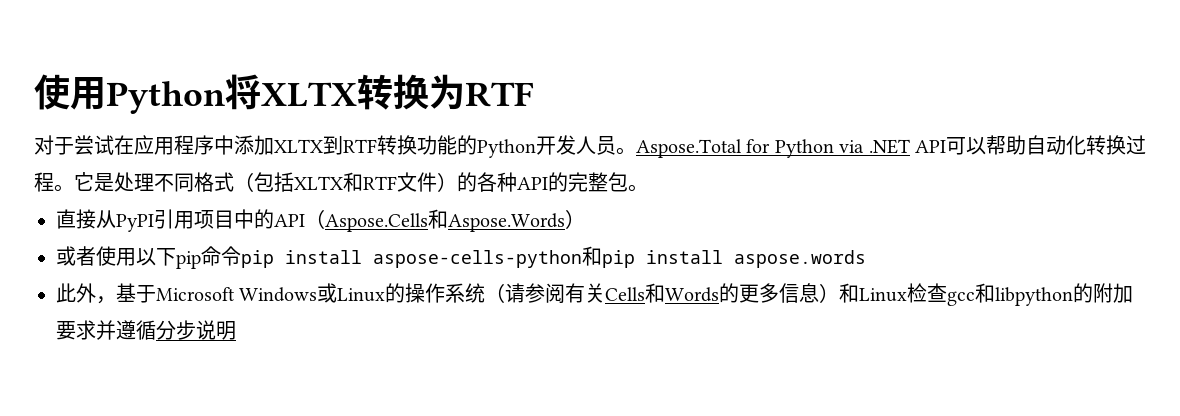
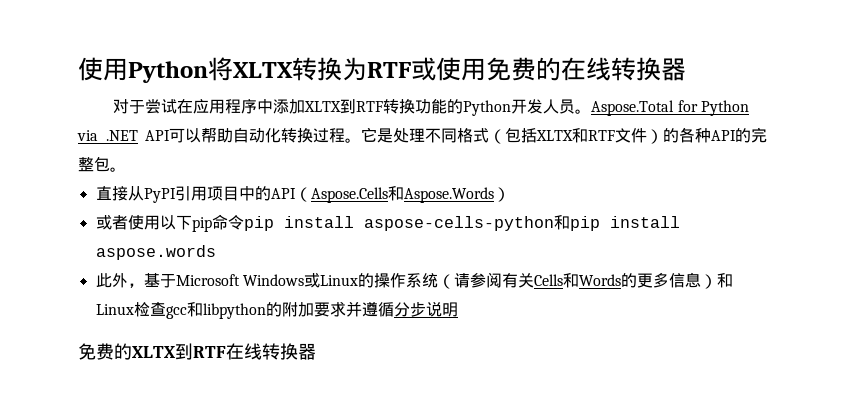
- 使用Python将XLTX转换为RTF
+ 使用Python将XLTX转换为RTF或使用免费的在线转换器
+ 免费的XLTX到RTF在线转换器

